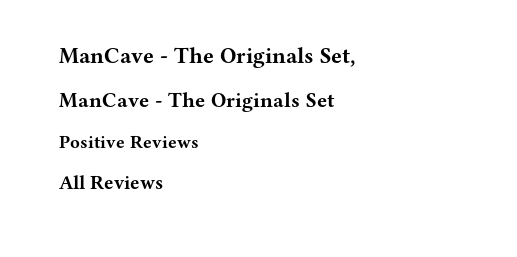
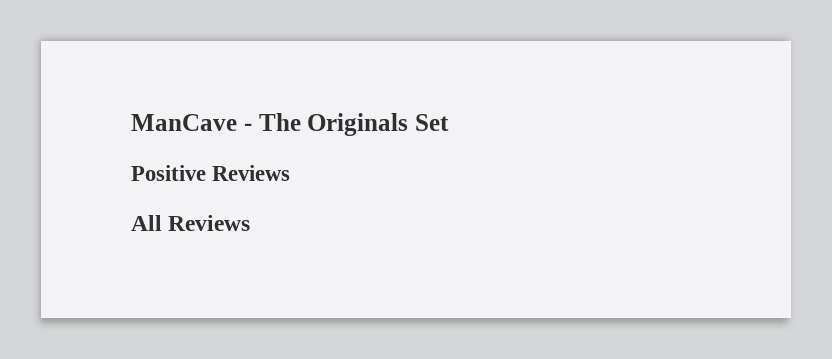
- ManCave - The Originals Set,

